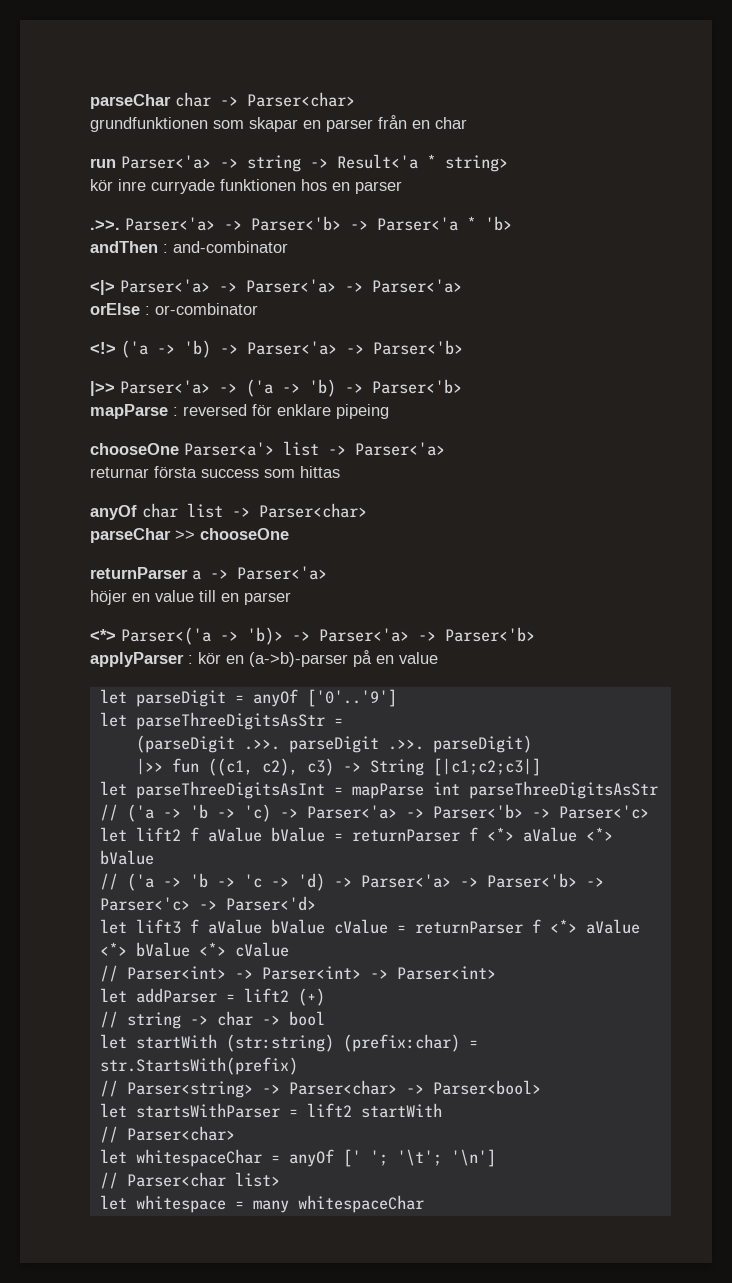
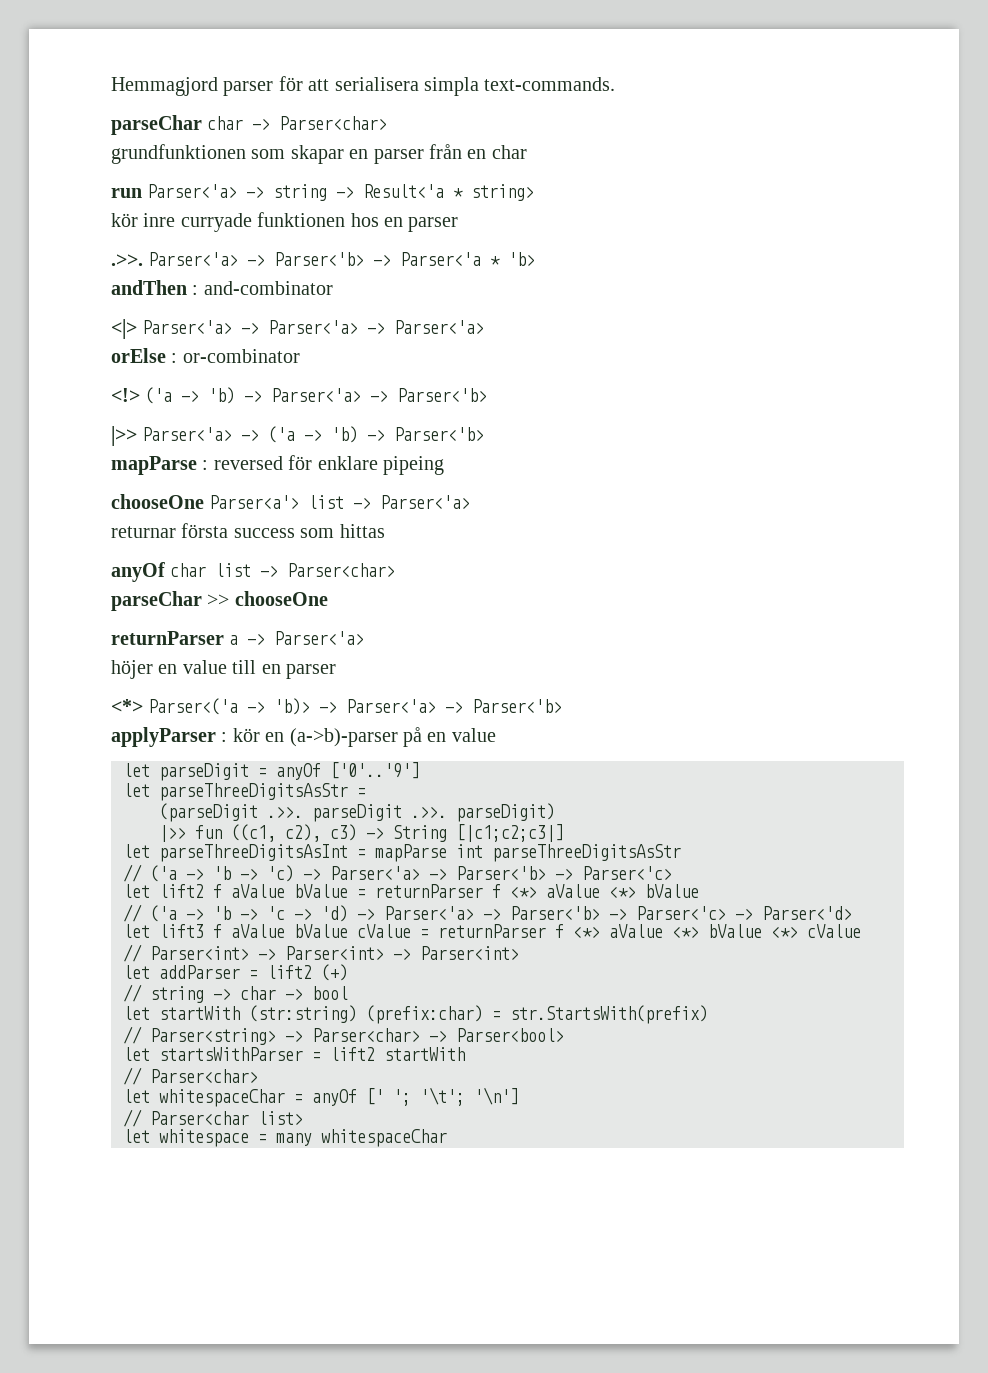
+ Hemmagjord parser för att serialisera simpla text-commands.

